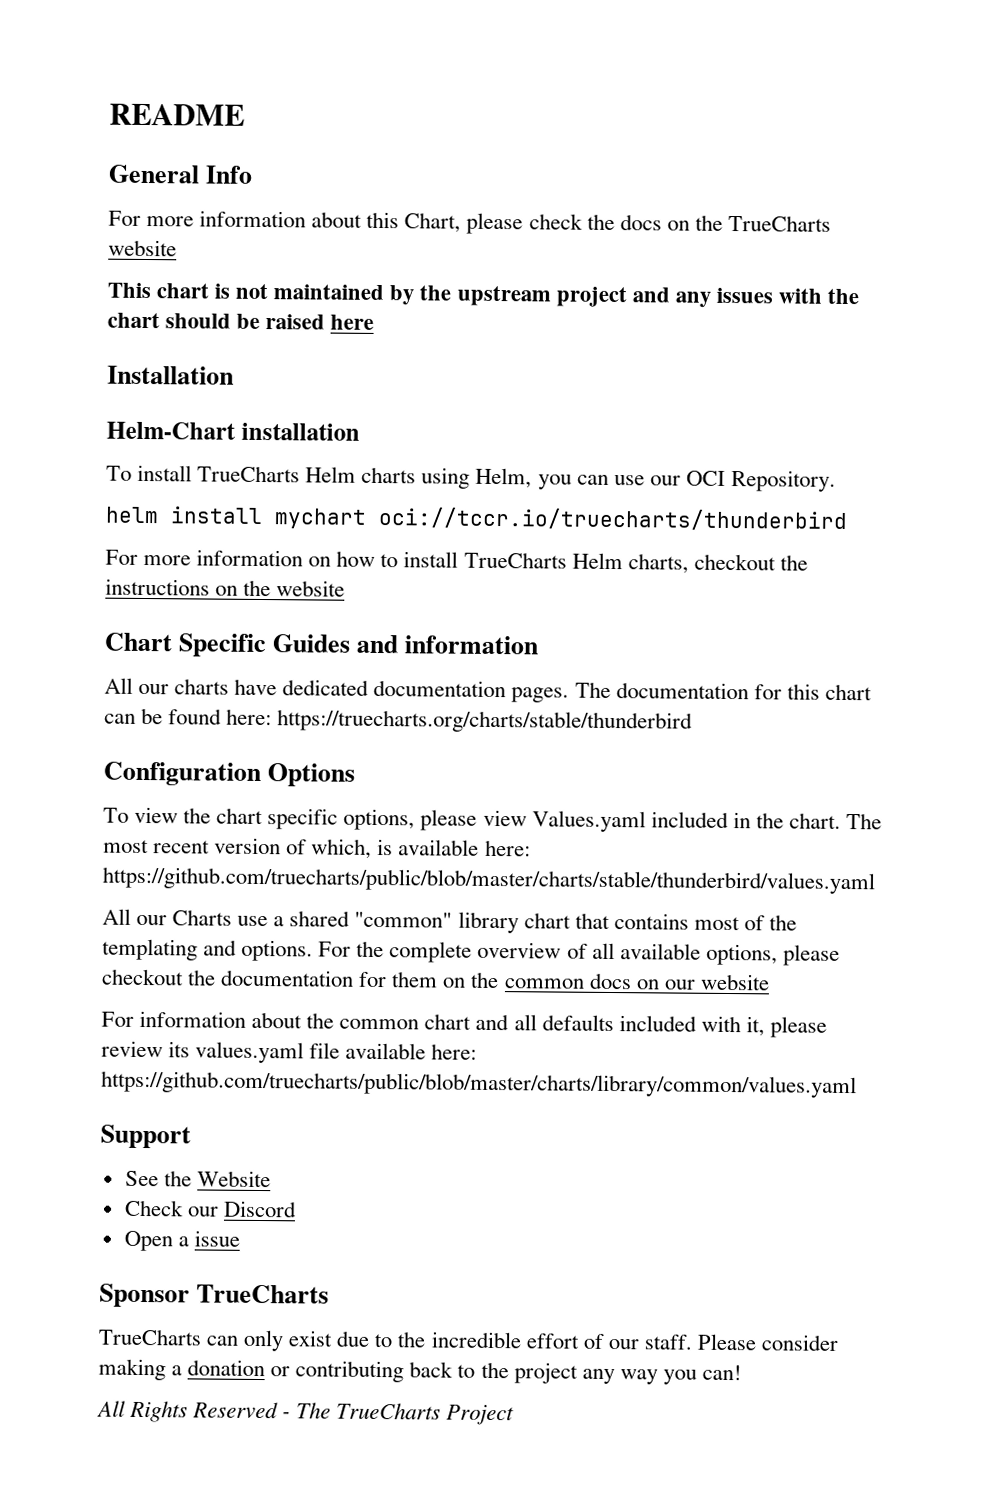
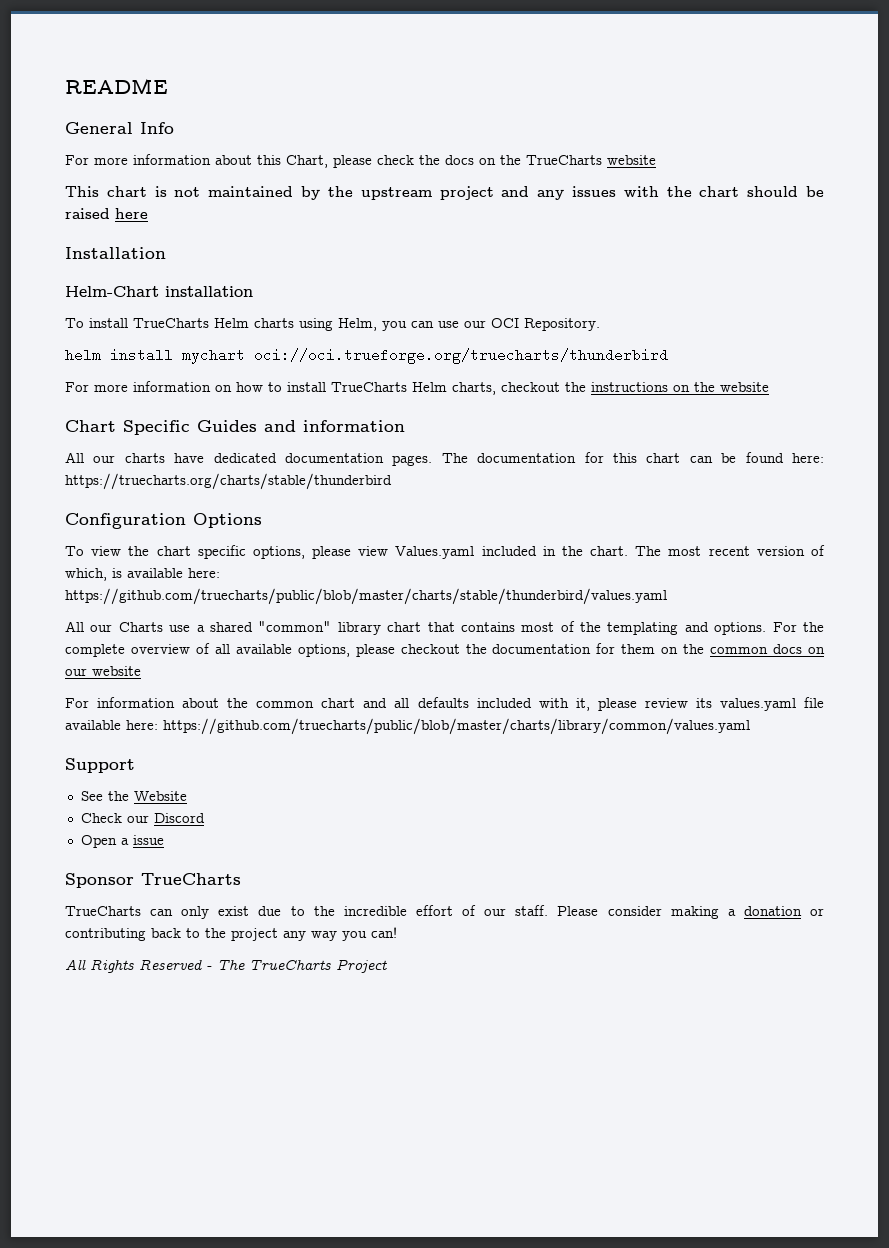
- helm install mychart oci://tccr.io/truecharts/thunderbird
+ helm install mychart oci://oci.trueforge.org/truecharts/thunderbird

